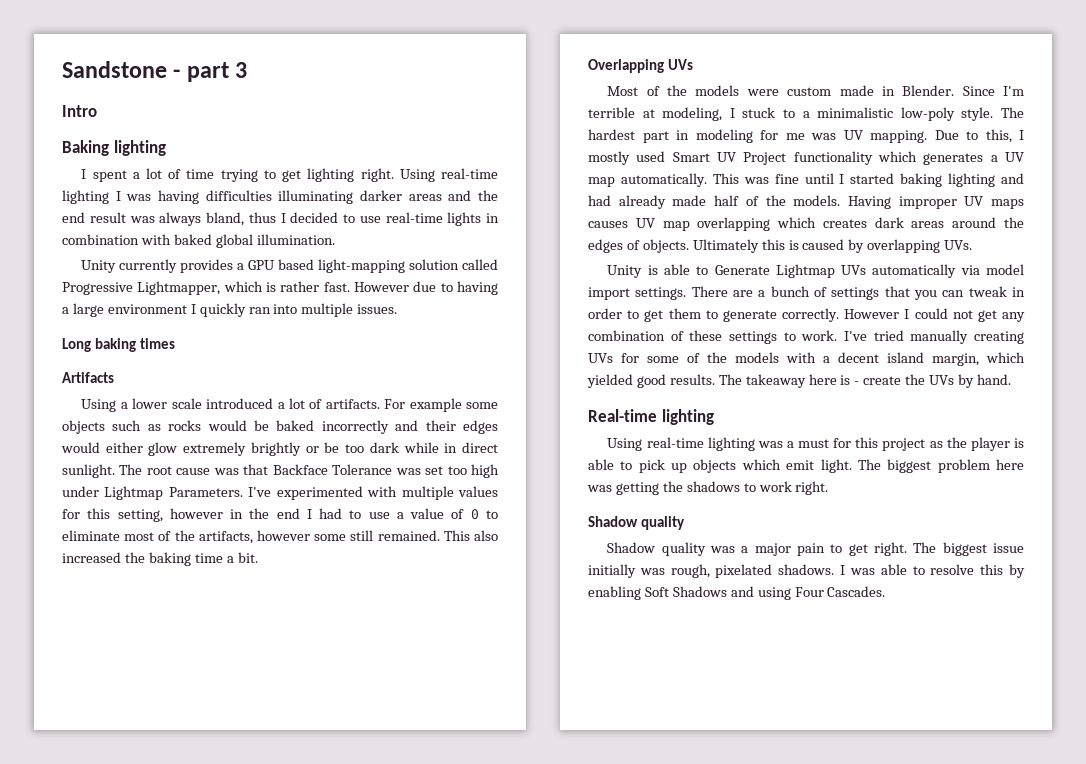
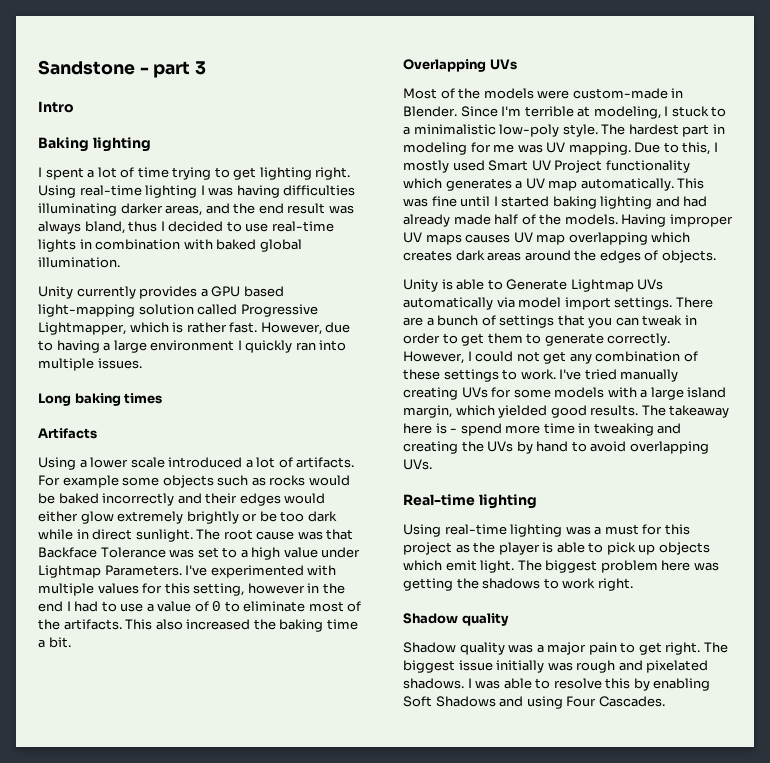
- Using real-time lighting I was having difficulties illuminating darker areas and the end result was always bland, thus I decided to use real-time lights in combination with baked global illumination.
+ Using real-time lighting I was having difficulties illuminating darker areas, and the end result was always bland, thus I decided to use real-time lights in combination with baked global illumination.
- However due to having a large environment I quickly ran into multiple issues.
+ However, due to having a large environment I quickly ran into multiple issues.
- The root cause was that Backface Tolerance was set too high under Lightmap Parameters.
+ The root cause was that Backface Tolerance was set to a high value under Lightmap Parameters.
- I've experimented with multiple values for this setting, however in the end I had to use a value of 0 to eliminate most of the artifacts, however some still remained.
+ I've experimented with multiple values for this setting, however in the end I had to use a value of 0 to eliminate most of the artifacts.
- Most of the models were custom made in Blender.
+ Most of the models were custom-made in Blender.
- Ultimately this is caused by overlapping UVs.
- However I could not get any combination of these settings to work.
+ However, I could not get any combination of these settings to work.
- I've tried manually creating UVs for some of the models with a decent island margin, which yielded good results.
+ I've tried manually creating UVs for some models with a large island margin, which yielded good results.
- The takeaway here is - create the UVs by hand.
+ The takeaway here is - spend more time in tweaking and creating the UVs by hand to avoid overlapping UVs.
- The biggest issue initially was rough, pixelated shadows.
+ The biggest issue initially was rough and pixelated shadows.

